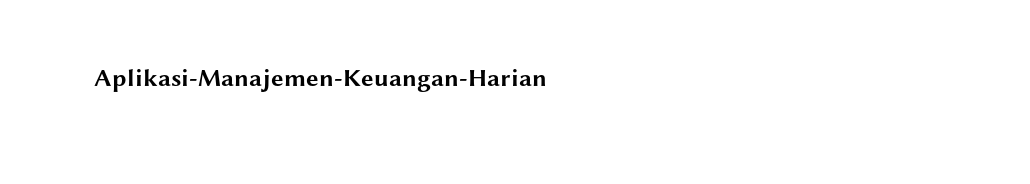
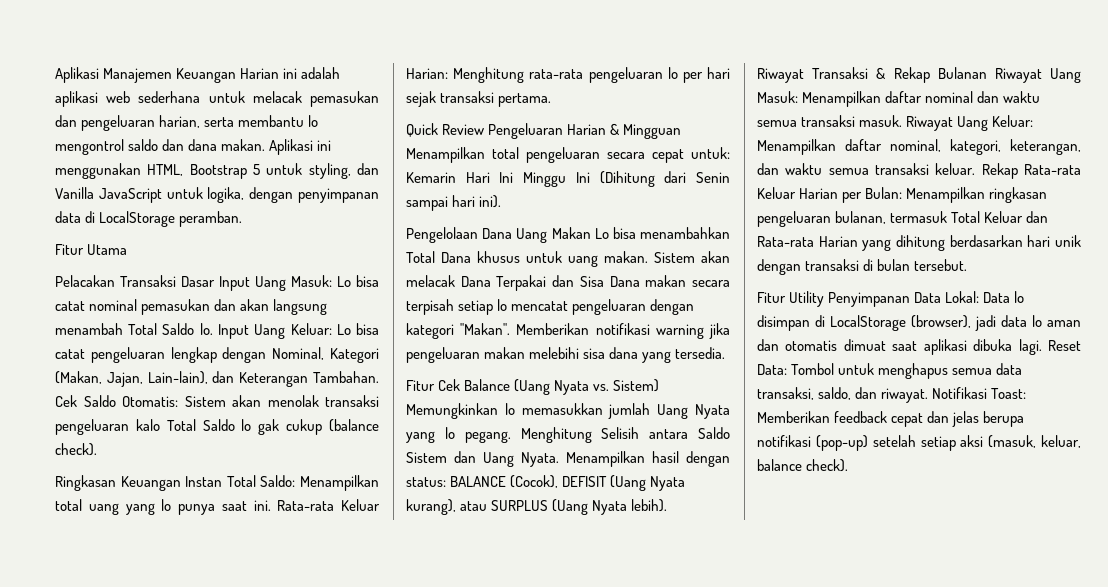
- Aplikasi-Manajemen-Keuangan-Harian
+ Aplikasi Manajemen Keuangan Harian ini adalah aplikasi web sederhana untuk melacak pemasukan dan pengeluaran harian, serta membantu lo mengontrol saldo dan dana makan. Aplikasi ini menggunakan HTML, Bootstrap 5 untuk styling, dan Vanilla JavaScript untuk logika, dengan penyimpanan data di LocalStorage peramban.
+ Fitur Utama
+ Pelacakan Transaksi Dasar Input Uang Masuk: Lo bisa catat nominal pemasukan dan akan langsung menambah Total Saldo lo. Input Uang Keluar: Lo bisa catat pengeluaran lengkap dengan Nominal, Kategori (Makan, Jajan, Lain-lain), dan Keterangan Tambahan. Cek Saldo Otomatis: Sistem akan menolak transaksi pengeluaran kalo Total Saldo lo gak cukup (balance check).
+ Ringkasan Keuangan Instan Total Saldo: Menampilkan total uang yang lo punya saat ini. Rata-rata Keluar Harian: Menghitung rata-rata pengeluaran lo per hari sejak transaksi pertama.
+ Quick Review Pengeluaran Harian & Mingguan Menampilkan total pengeluaran secara cepat untuk: Kemarin Hari Ini Minggu Ini (Dihitung dari Senin sampai hari ini).
+ Pengelolaan Dana Uang Makan Lo bisa menambahkan Total Dana khusus untuk uang makan. Sistem akan melacak Dana Terpakai dan Sisa Dana makan secara terpisah setiap lo mencatat pengeluaran dengan kategori "Makan". Memberikan notifikasi warning jika pengeluaran makan melebihi sisa dana yang tersedia.
+ Fitur Cek Balance (Uang Nyata vs. Sistem) Memungkinkan lo memasukkan jumlah Uang Nyata yang lo pegang. Menghitung Selisih antara Saldo Sistem dan Uang Nyata. Menampilkan hasil dengan status: BALANCE (Cocok), DEFISIT (Uang Nyata kurang), atau SURPLUS (Uang Nyata lebih).
+ Riwayat Transaksi & Rekap Bulanan Riwayat Uang Masuk: Menampilkan daftar nominal dan waktu semua transaksi masuk. Riwayat Uang Keluar: Menampilkan daftar nominal, kategori, keterangan, dan waktu semua transaksi keluar. Rekap Rata-rata Keluar Harian per Bulan: Menampilkan ringkasan pengeluaran bulanan, termasuk Total Keluar dan Rata-rata Harian yang dihitung berdasarkan hari unik dengan transaksi di bulan tersebut.
+ Fitur Utility Penyimpanan Data Lokal: Data lo disimpan di LocalStorage (browser), jadi data lo aman dan otomatis dimuat saat aplikasi dibuka lagi. Reset Data: Tombol untuk menghapus semua data transaksi, saldo, dan riwayat. Notifikasi Toast: Memberikan feedback cepat dan jelas berupa notifikasi (pop-up) setelah setiap aksi (masuk, keluar, balance check).

